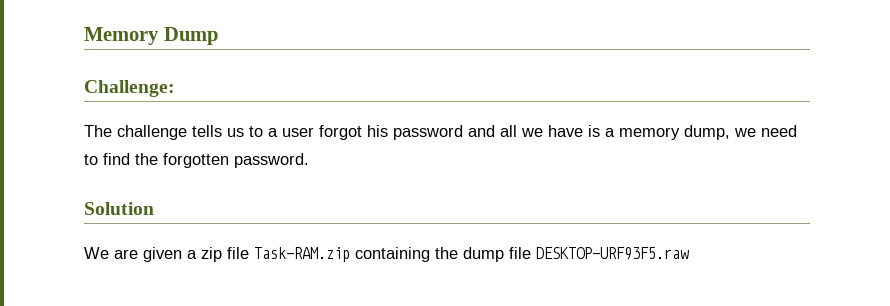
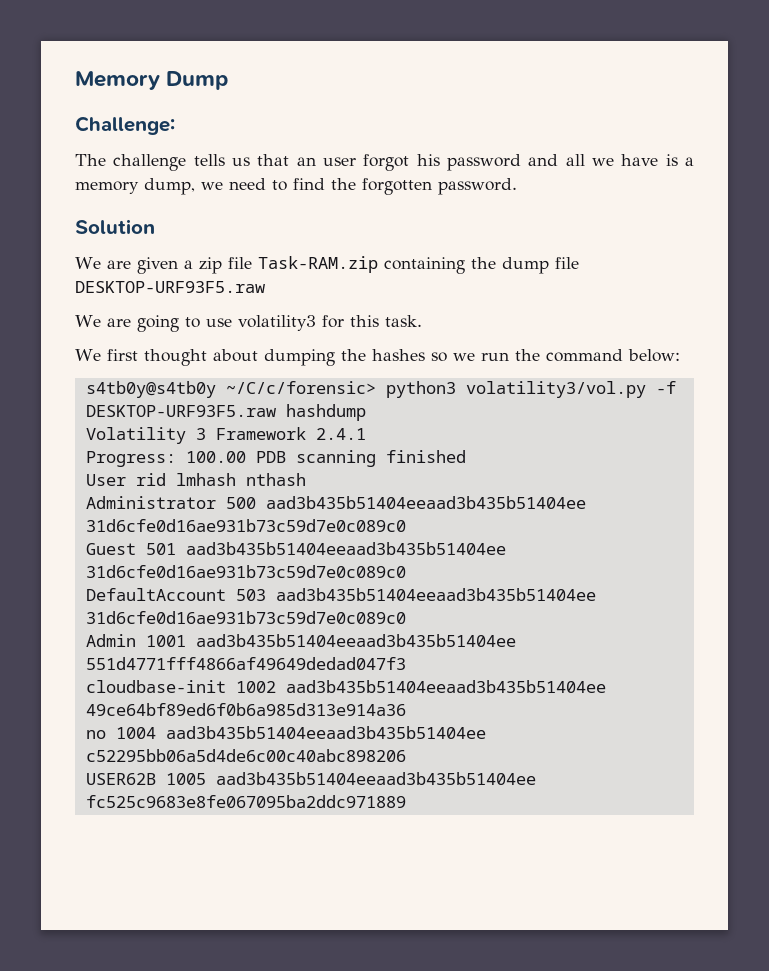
- The challenge tells us to a user forgot his password and all we have is a memory dump, we need to find the forgotten password.
+ The challenge tells us that an user forgot his password and all we have is a memory dump, we need to find the forgotten password.
+ We are going to use volatility3 for this task.
+ We first thought about dumping the hashes so we run the command below:
+ s4tb0y@s4tb0y ~/C/c/forensic> python3 volatility3/vol.py -f DESKTOP-URF93F5.raw hashdump
+ Volatility 3 Framework 2.4.1
+ Progress: 100.00 PDB scanning finished
+ User rid lmhash nthash
+ Administrator 500 aad3b435b51404eeaad3b435b51404ee 31d6cfe0d16ae931b73c59d7e0c089c0
+ Guest 501 aad3b435b51404eeaad3b435b51404ee 31d6cfe0d16ae931b73c59d7e0c089c0
+ DefaultAccount 503 aad3b435b51404eeaad3b435b51404ee 31d6cfe0d16ae931b73c59d7e0c089c0
+ Admin 1001 aad3b435b51404eeaad3b435b51404ee 551d4771fff4866af49649dedad047f3
+ cloudbase-init 1002 aad3b435b51404eeaad3b435b51404ee 49ce64bf89ed6f0b6a985d313e914a36
+ no 1004 aad3b435b51404eeaad3b435b51404ee c52295bb06a5d4de6c00c40abc898206
+ USER62B 1005 aad3b435b51404eeaad3b435b51404ee fc525c9683e8fe067095ba2ddc971889

